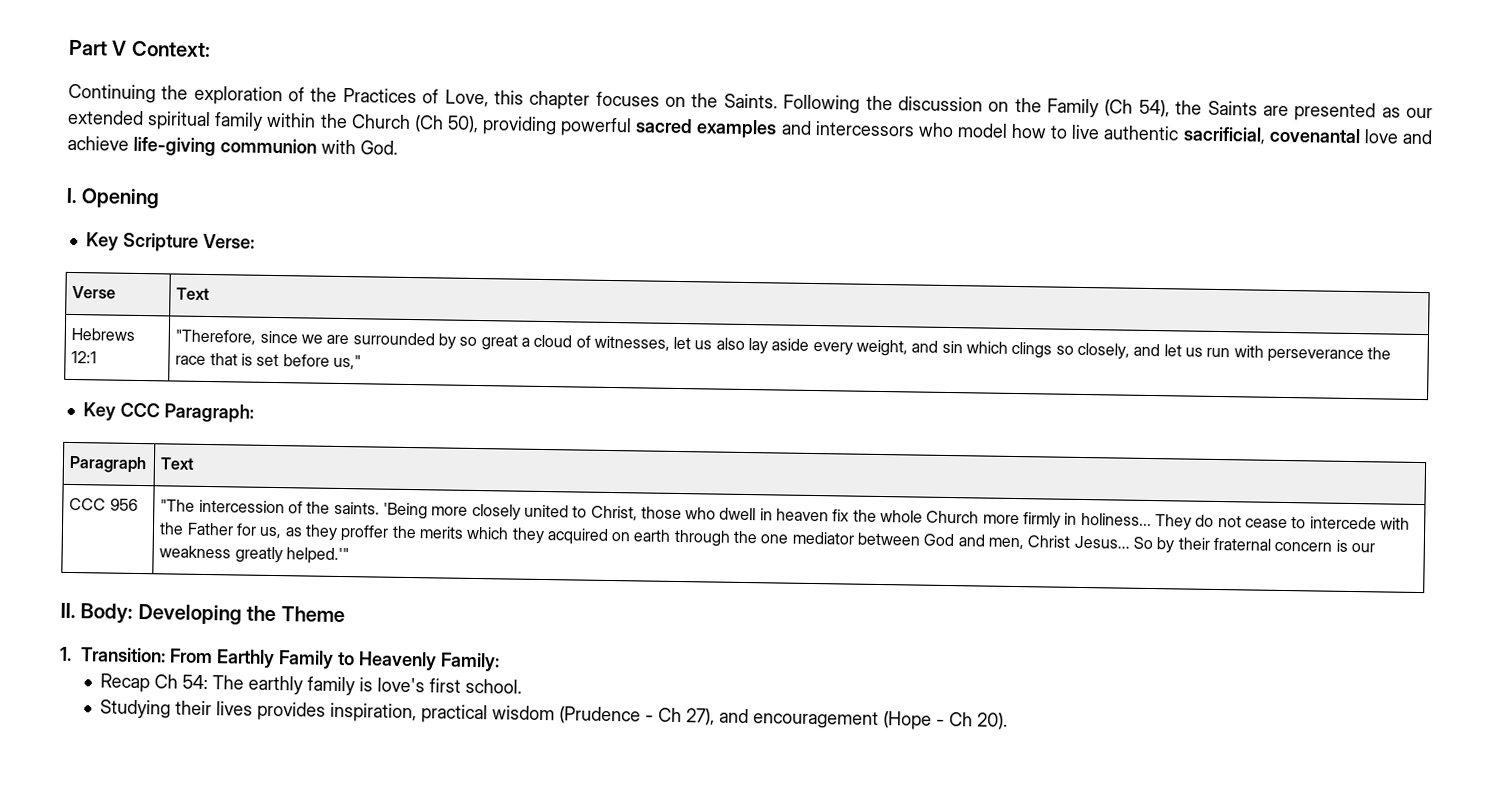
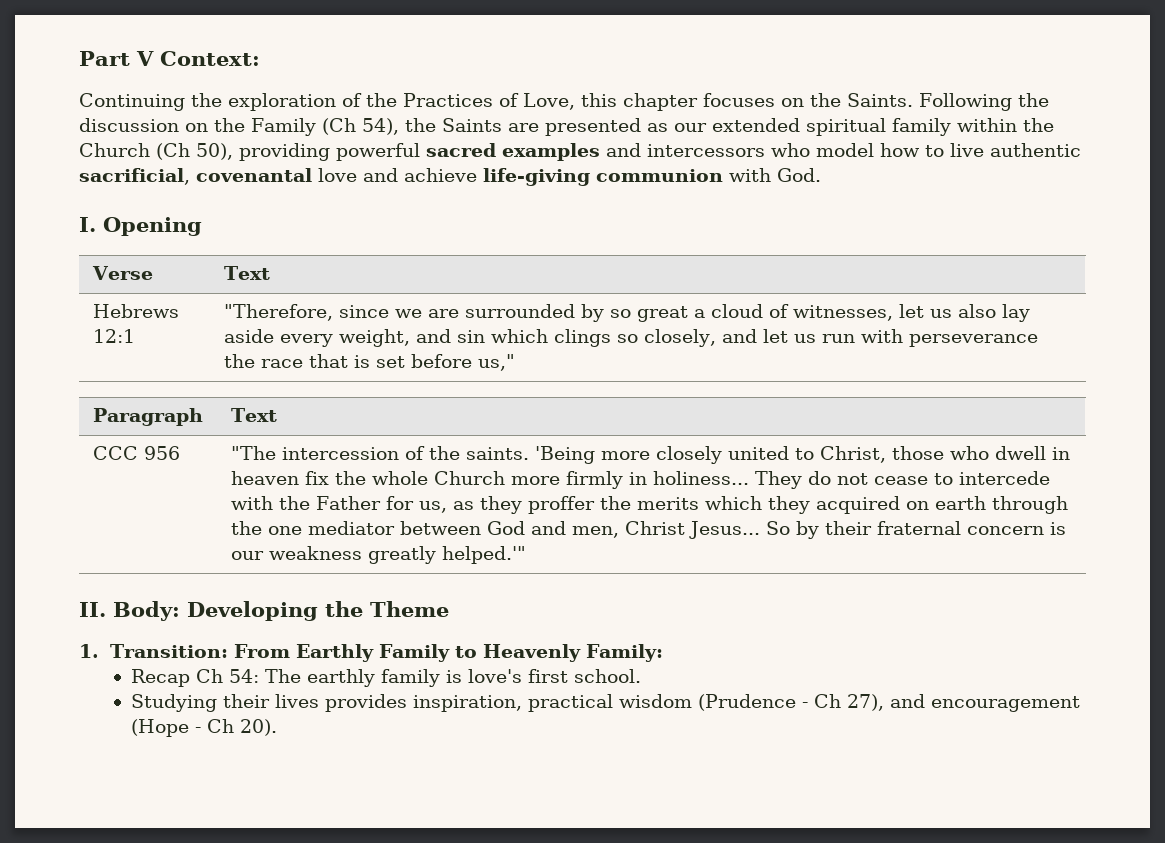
- Key Scripture Verse:
- Key CCC Paragraph:

